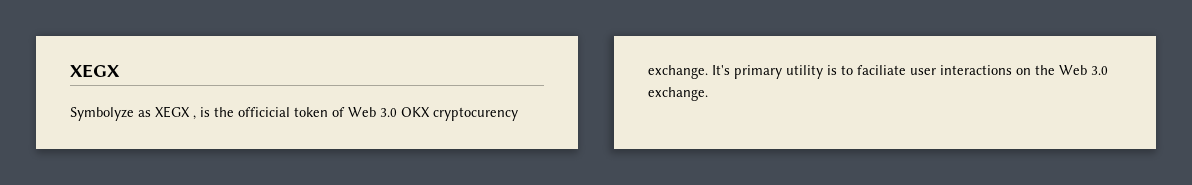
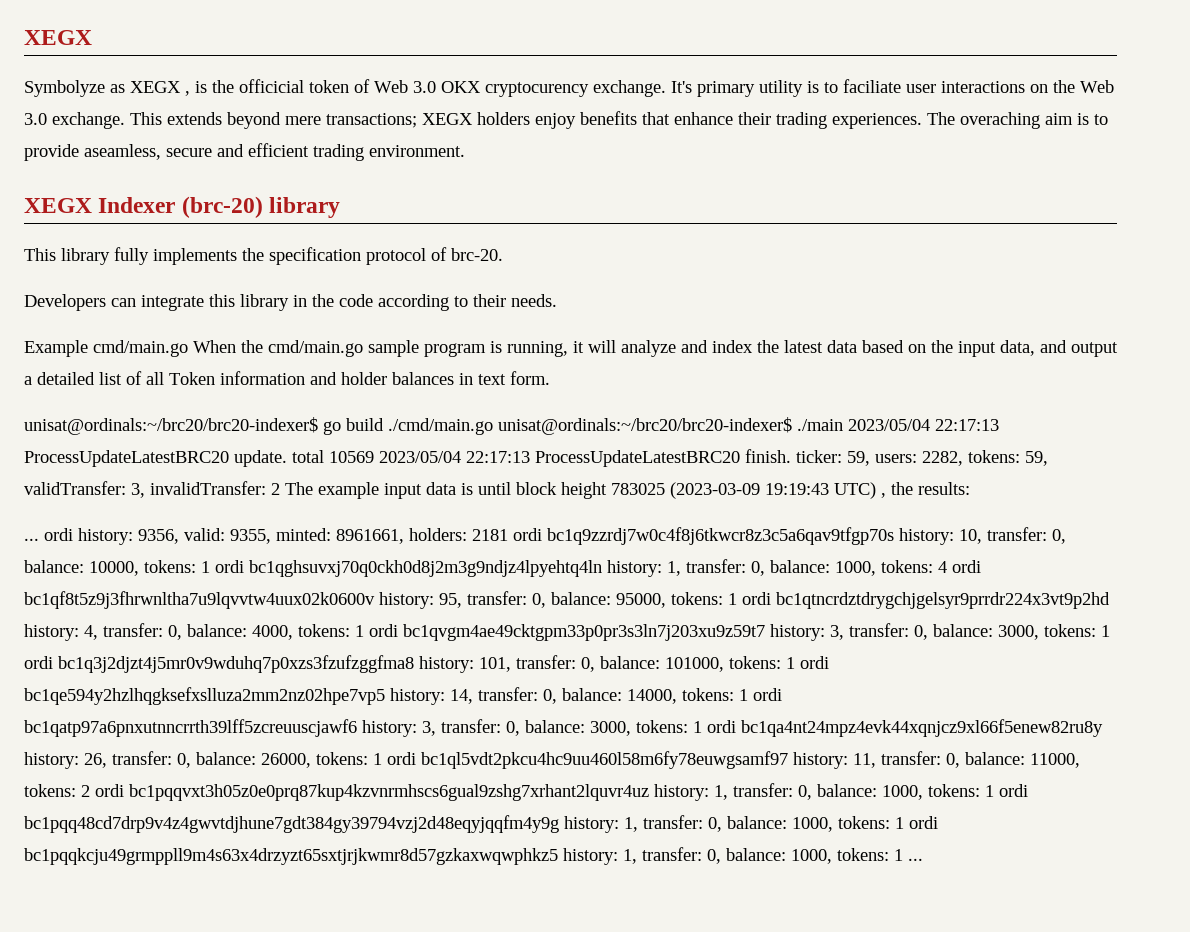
+ This extends beyond mere transactions; XEGX holders enjoy benefits that enhance their trading experiences. The overaching aim is to provide aseamless, secure and efficient trading environment.
+ XEGX Indexer (brc-20) library
+ This library fully implements the specification protocol of brc-20.
+ Developers can integrate this library in the code according to their needs.
+ Example cmd/main.go When the cmd/main.go sample program is running, it will analyze and index the latest data based on the input data, and output a detailed list of all Token information and holder balances in text form.
+ unisat@ordinals:~/brc20/brc20-indexer$ go build ./cmd/main.go unisat@ordinals:~/brc20/brc20-indexer$ ./main 2023/05/04 22:17:13 ProcessUpdateLatestBRC20 update. total 10569 2023/05/04 22:17:13 ProcessUpdateLatestBRC20 finish. ticker: 59, users: 2282, tokens: 59, validTransfer: 3, invalidTransfer: 2 The example input data is until block height 783025 (2023-03-09 19:19:43 UTC) , the results:
+ ... ordi history: 9356, valid: 9355, minted: 8961661, holders: 2181 ordi bc1q9zzrdj7w0c4f8j6tkwcr8z3c5a6qav9tfgp70s history: 10, transfer: 0, balance: 10000, tokens: 1 ordi bc1qghsuvxj70q0ckh0d8j2m3g9ndjz4lpyehtq4ln history: 1, transfer: 0, balance: 1000, tokens: 4 ordi bc1qf8t5z9j3fhrwnltha7u9lqvvtw4uux02k0600v history: 95, transfer: 0, balance: 95000, tokens: 1 ordi bc1qtncrdztdrygchjgelsyr9prrdr224x3vt9p2hd history: 4, transfer: 0, balance: 4000, tokens: 1 ordi bc1qvgm4ae49cktgpm33p0pr3s3ln7j203xu9z59t7 history: 3, transfer: 0, balance: 3000, tokens: 1 ordi bc1q3j2djzt4j5mr0v9wduhq7p0xzs3fzufzggfma8 history: 101, transfer: 0, balance: 101000, tokens: 1 ordi bc1qe594y2hzlhqgksefxslluza2mm2nz02hpe7vp5 history: 14, transfer: 0, balance: 14000, tokens: 1 ordi bc1qatp97a6pnxutnncrrth39lff5zcreuuscjawf6 history: 3, transfer: 0, balance: 3000, tokens: 1 ordi bc1qa4nt24mpz4evk44xqnjcz9xl66f5enew82ru8y history: 26, transfer: 0, balance: 26000, tokens: 1 ordi bc1ql5vdt2pkcu4hc9uu460l58m6fy78euwgsamf97 history: 11, transfer: 0, balance: 11000, tokens: 2 ordi bc1pqqvxt3h05z0e0prq87kup4kzvnrmhscs6gual9zshg7xrhant2lquvr4uz history: 1, transfer: 0, balance: 1000, tokens: 1 ordi bc1pqq48cd7drp9v4z4gwvtdjhune7gdt384gy39794vzj2d48eqyjqqfm4y9g history: 1, transfer: 0, balance: 1000, tokens: 1 ordi bc1pqqkcju49grmppll9m4s63x4drzyzt65sxtjrjkwmr8d57gzkaxwqwphkz5 history: 1, transfer: 0, balance: 1000, tokens: 1 ...

